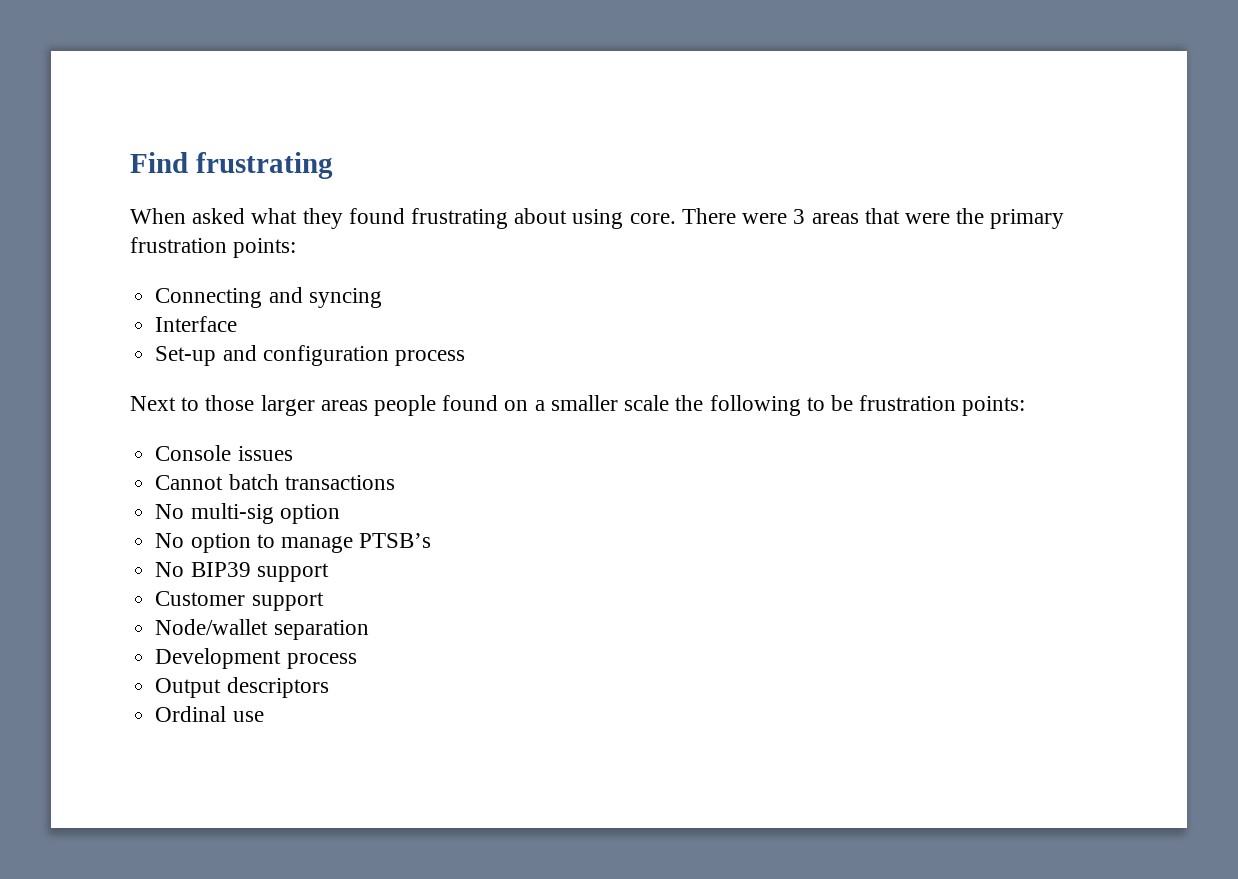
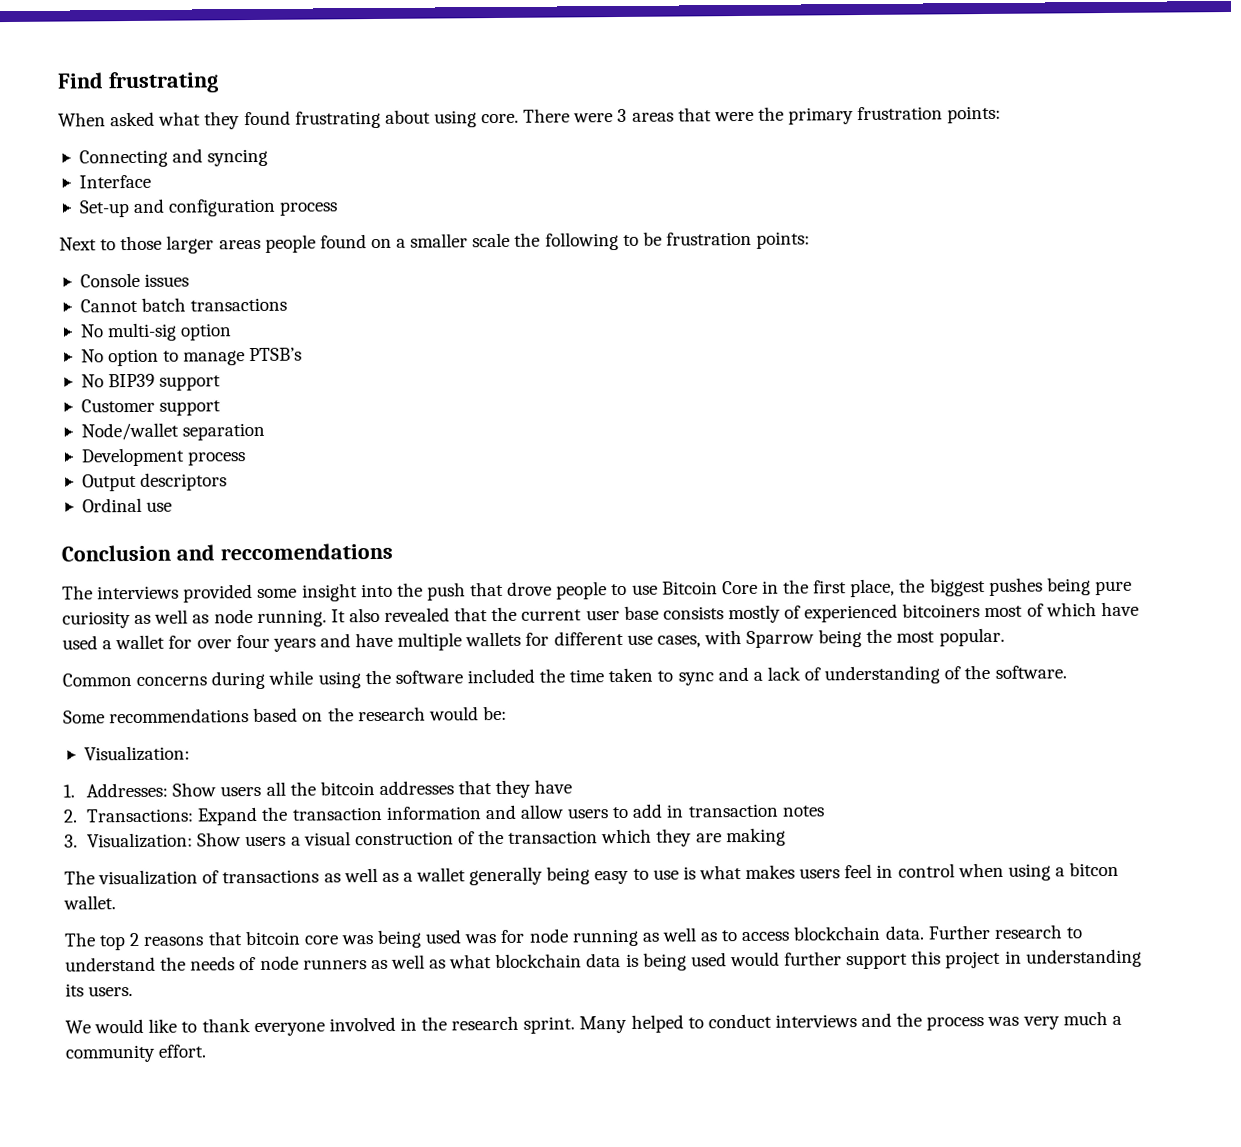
+ Conclusion and reccomendations
+ The interviews provided some insight into the push that drove people to use Bitcoin Core in the first place, the biggest pushes being pure curiosity as well as node running. It also revealed that the current user base consists mostly of experienced bitcoiners most of which have used a wallet for over four years and have multiple wallets for different use cases, with Sparrow being the most popular.
+ Common concerns during while using the software included the time taken to sync and a lack of understanding of the software.
+ Some recommendations based on the research would be:
+ Visualization:
+ 1. Addresses: Show users all the bitcoin addresses that they have
+ 2. Transactions: Expand the transaction information and allow users to add in transaction notes
+ 3. Visualization: Show users a visual construction of the transaction which they are making
+ The visualization of transactions as well as a wallet generally being easy to use is what makes users feel in control when using a bitcon wallet.
+ The top 2 reasons that bitcoin core was being used was for node running as well as to access blockchain data. Further research to understand the needs of node runners as well as what blockchain data is being used would further support this project in understanding its users.
+ We would like to thank everyone involved in the research sprint. Many helped to conduct interviews and the process was very much a community effort.

